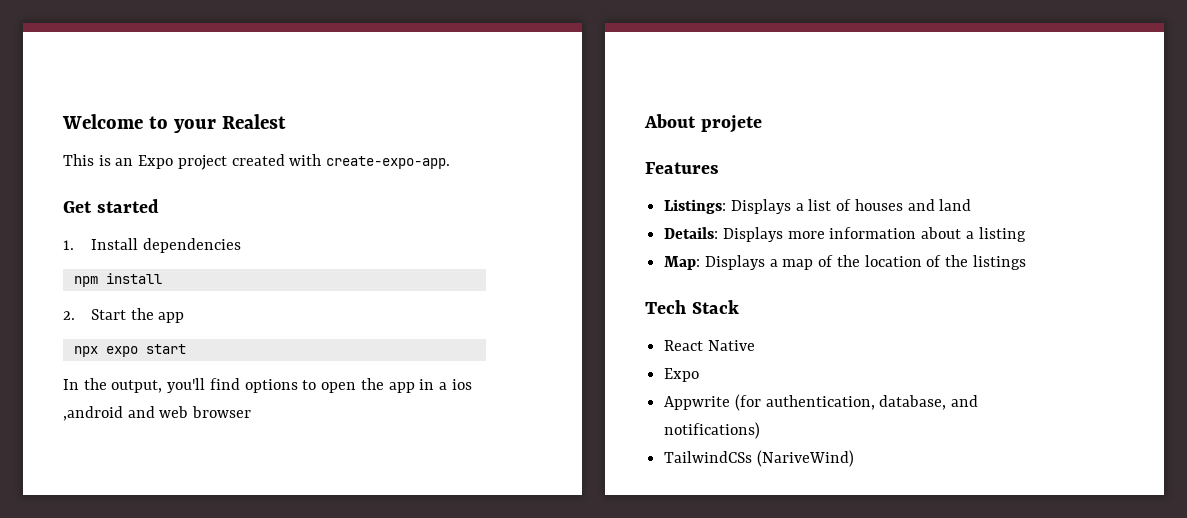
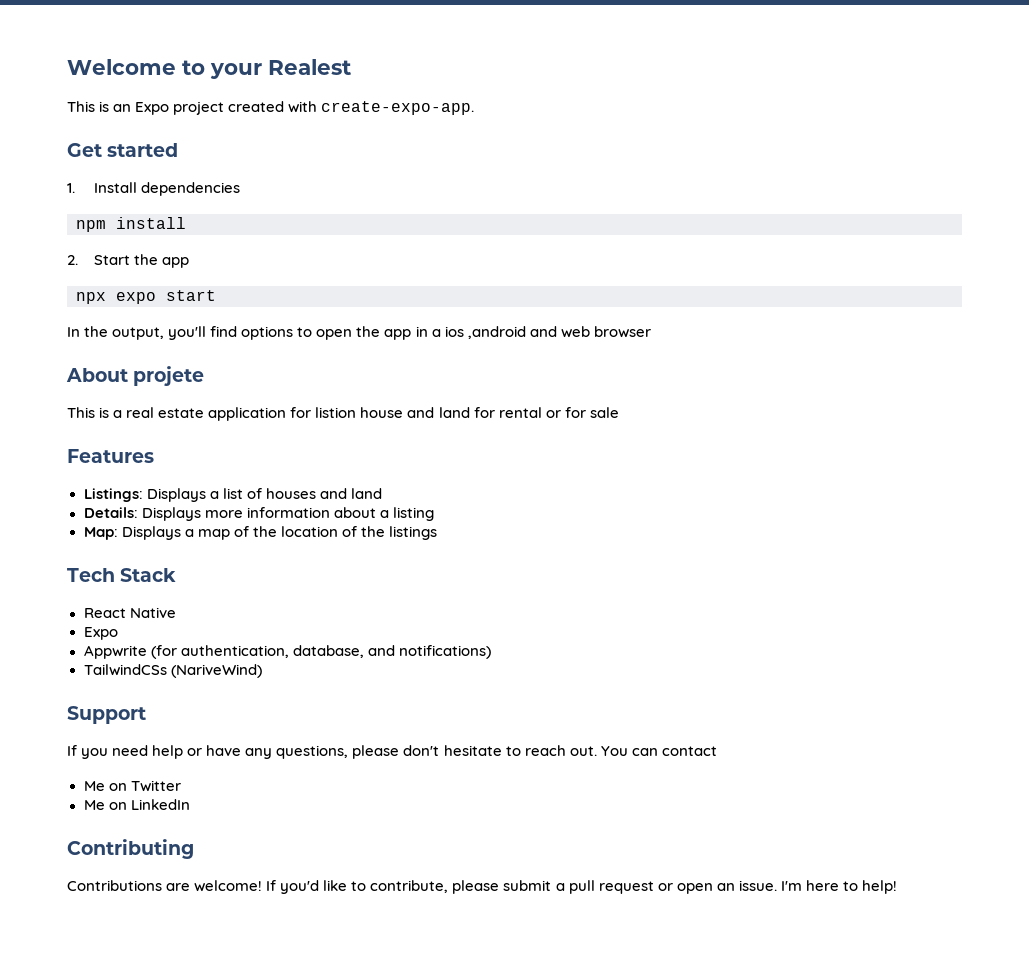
+ This is a real estate application for listion house and land for rental or for sale
+ Support
+ If you need help or have any questions, please don't hesitate to reach out. You can contact
+ Me on Twitter
+ Me on LinkedIn
+ Contributing
+ Contributions are welcome! If you'd like to contribute, please submit a pull request or open an issue. I'm here to help!

